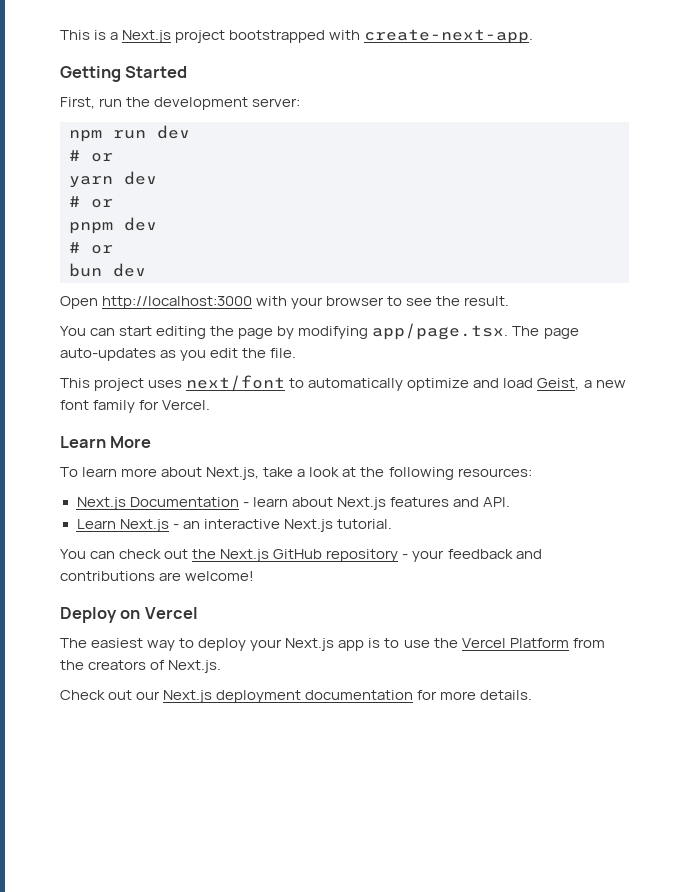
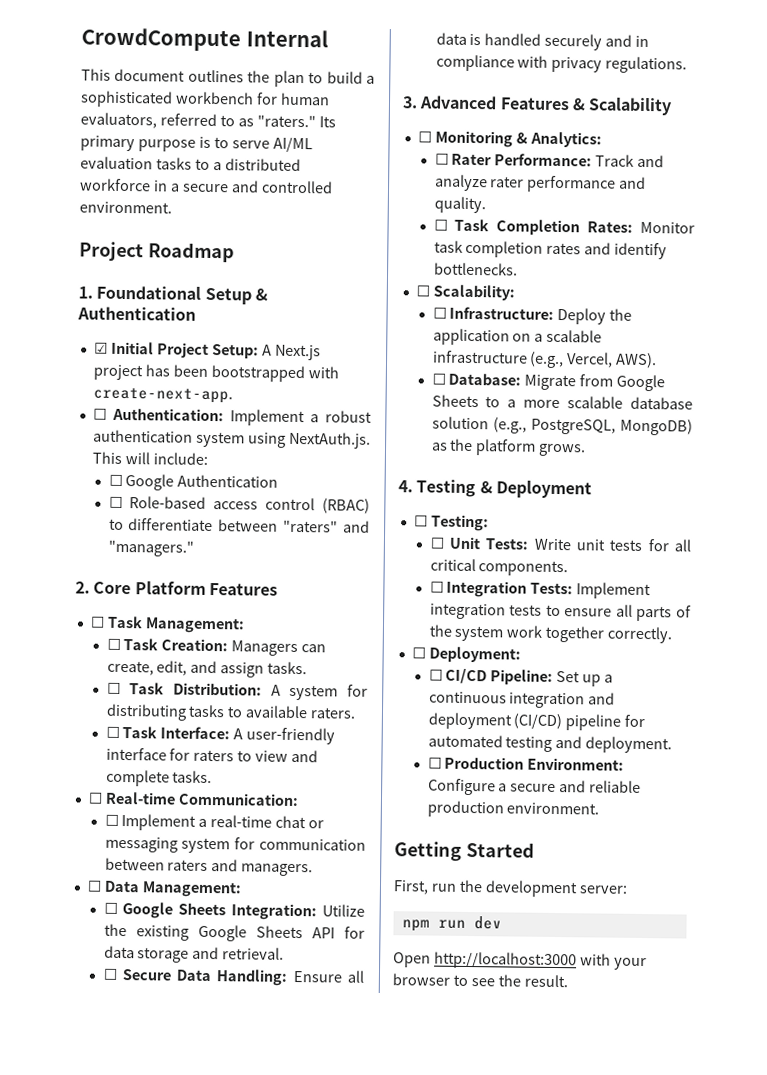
- This is a Next.js project bootstrapped with create-next-app.
+ CrowdCompute Internal
+ This document outlines the plan to build a sophisticated workbench for human evaluators, referred to as "raters." Its primary purpose is to serve AI/ML evaluation tasks to a distributed workforce in a secure and controlled environment.
+ Project Roadmap
+ 1. Foundational Setup & Authentication
+ ☑ Initial Project Setup: A Next.js project has been bootstrapped with create-next-app.
+ ☐ Authentication: Implement a robust authentication system using NextAuth.js. This will include:
+ ☐ Google Authentication
+ ☐ Role-based access control (RBAC) to differentiate between "raters" and "managers."
+ 2. Core Platform Features
+ ☐ Task Management:
+ ☐ Task Creation: Managers can create, edit, and assign tasks.
+ ☐ Task Distribution: A system for distributing tasks to available raters.
+ ☐ Task Interface: A user-friendly interface for raters to view and complete tasks.
+ ☐ Real-time Communication:
+ ☐ Implement a real-time chat or messaging system for communication between raters and managers.
+ ☐ Data Management:
+ ☐ Google Sheets Integration: Utilize the existing Google Sheets API for data storage and retrieval.
+ ☐ Secure Data Handling: Ensure all data is handled securely and in compliance with privacy regulations.
+ 3. Advanced Features & Scalability
+ ☐ Monitoring & Analytics:
+ ☐ Rater Performance: Track and analyze rater performance and quality.
+ ☐ Task Completion Rates: Monitor task completion rates and identify bottlenecks.
+ ☐ Scalability:
+ ☐ Infrastructure: Deploy the application on a scalable infrastructure (e.g., Vercel, AWS).
+ ☐ Database: Migrate from Google Sheets to a more scalable database solution (e.g., PostgreSQL, MongoDB) as the platform grows.
+ 4. Testing & Deployment
+ ☐ Testing:
+ ☐ Unit Tests: Write unit tests for all critical components.
+ ☐ Integration Tests: Implement integration tests to ensure all parts of the system work together correctly.
+ ☐ Deployment:
+ ☐ CI/CD Pipeline: Set up a continuous integration and deployment (CI/CD) pipeline for automated testing and deployment.
+ ☐ Production Environment: Configure a secure and reliable production environment.
  npm run dev
- # or
- yarn dev
- # or
- pnpm dev
- # or
- bun dev
- You can start editing the page by modifying app/page.tsx. The page auto-updates as you edit the file.
- This project uses next/font to automatically optimize and load Geist, a new font family for Vercel.
- Learn More
- To learn more about Next.js, take a look at the following resources:
- Next.js Documentation - learn about Next.js features and API.
- Learn Next.js - an interactive Next.js tutorial.
- You can check out the Next.js GitHub repository - your feedback and contributions are welcome!
- Deploy on Vercel
- The easiest way to deploy your Next.js app is to use the Vercel Platform from the creators of Next.js.
- Check out our Next.js deployment documentation for more details.

